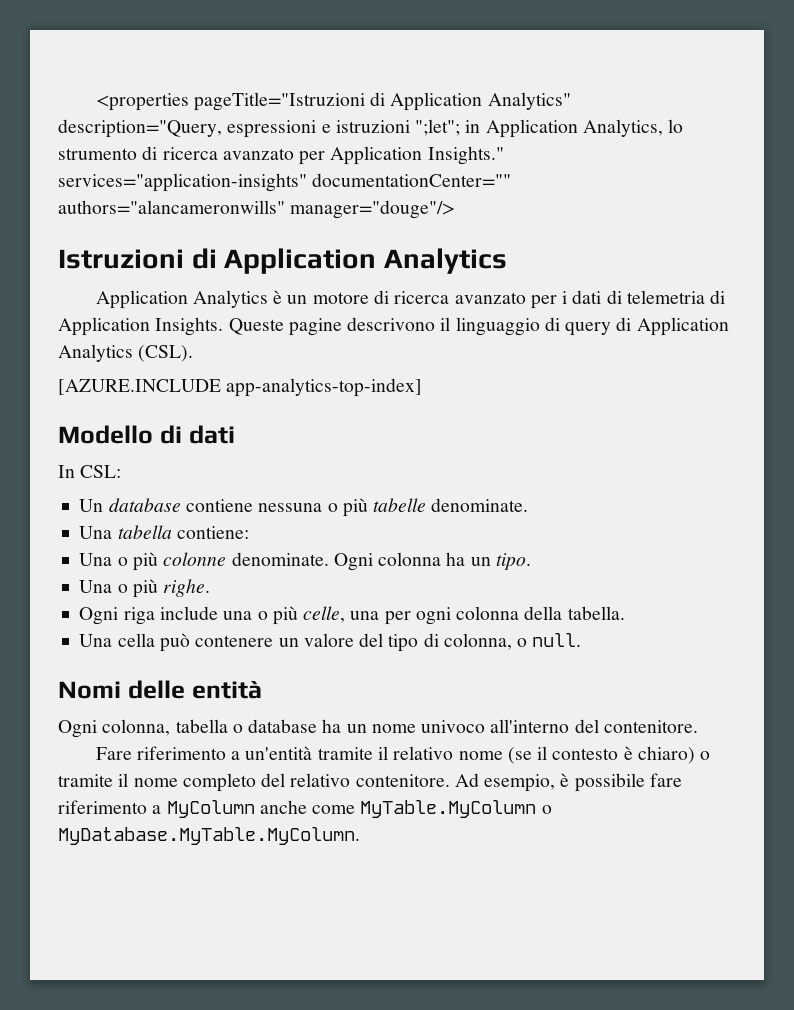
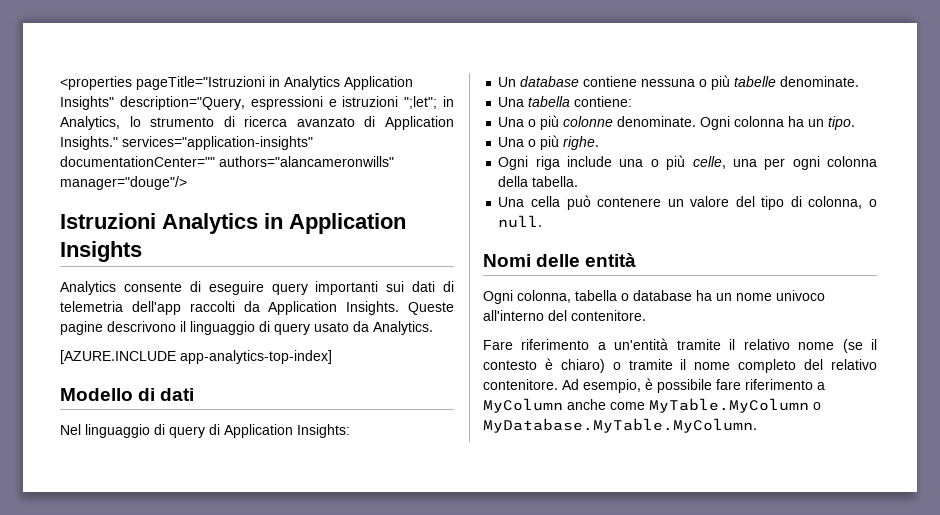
- <properties pageTitle="Istruzioni di Application Analytics" description="Query, espressioni e istruzioni ";let"; in Application Analytics, lo strumento di ricerca avanzato per Application Insights." services="application-insights" documentationCenter="" authors="alancameronwills" manager="douge"/>
+ <properties pageTitle="Istruzioni in Analytics Application Insights" description="Query, espressioni e istruzioni ";let"; in Analytics, lo strumento di ricerca avanzato di Application Insights." services="application-insights" documentationCenter="" authors="alancameronwills" manager="douge"/>
- Istruzioni di Application Analytics
- Application Analytics è un motore di ricerca avanzato per i dati di telemetria di Application Insights.
+ Istruzioni Analytics in Application Insights
+ Analytics consente di eseguire query importanti sui dati di telemetria dell'app raccolti da Application Insights.
- Queste pagine descrivono il linguaggio di query di Application Analytics (CSL).
+ Queste pagine descrivono il linguaggio di query usato da Analytics.
- In CSL:
+ Nel linguaggio di query di Application Insights:

